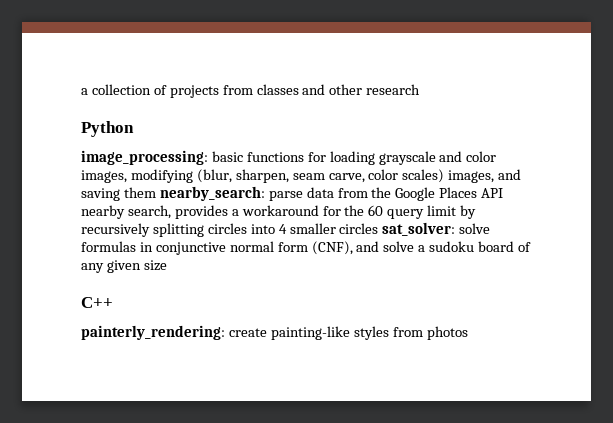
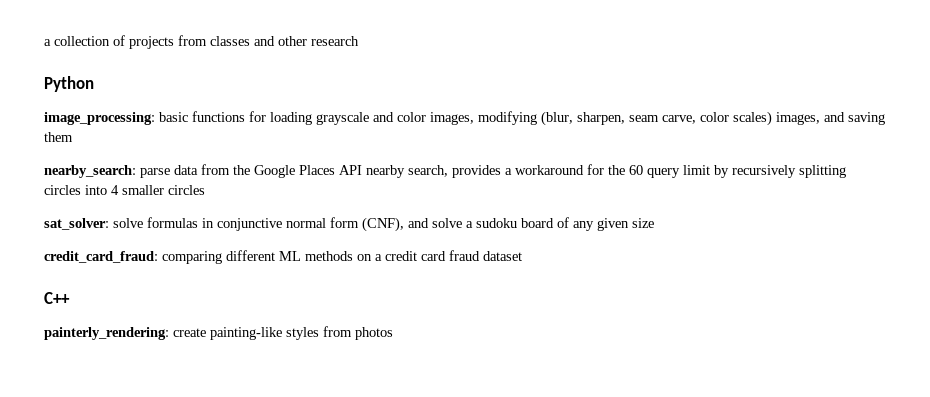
- basic functions for loading grayscale and color images, modifying (blur, sharpen, seam carve, color scales) images, and saving them nearby_search:
+ basic functions for loading grayscale and color images, modifying (blur, sharpen, seam carve, color scales) images, and saving them
+ nearby_search:
- parse data from the Google Places API nearby search, provides a workaround for the 60 query limit by recursively splitting circles into 4 smaller circles sat_solver:
+ parse data from the Google Places API nearby search, provides a workaround for the 60 query limit by recursively splitting circles into 4 smaller circles
+ sat_solver:
+ credit_card_fraud: comparing different ML methods on a credit card fraud dataset

